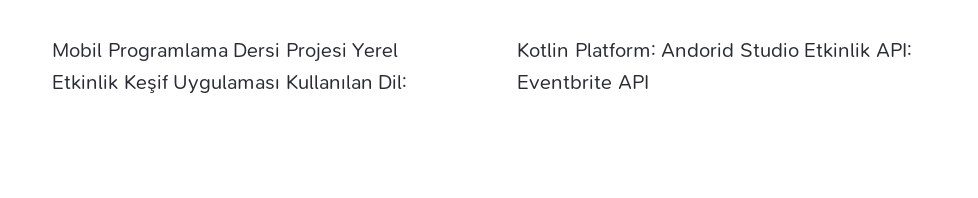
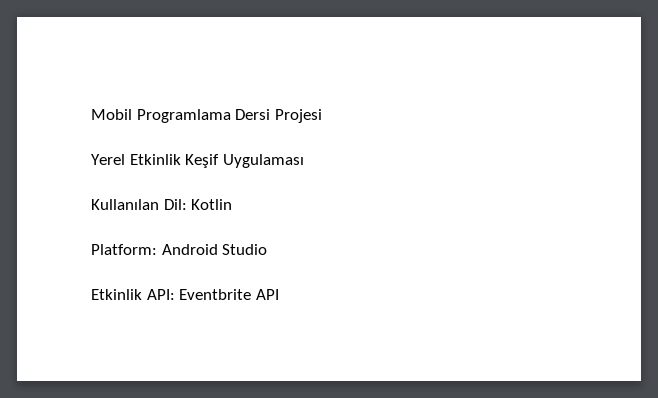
- Mobil Programlama Dersi Projesi Yerel Etkinlik Keşif Uygulaması Kullanılan Dil: Kotlin Platform: Andorid Studio Etkinlik API: Eventbrite API
+ Mobil Programlama Dersi Projesi
+ Yerel Etkinlik Keşif Uygulaması
+ Kullanılan Dil: Kotlin
+ Platform: Android Studio
+ Etkinlik API: Eventbrite API

